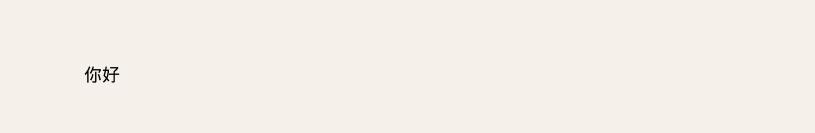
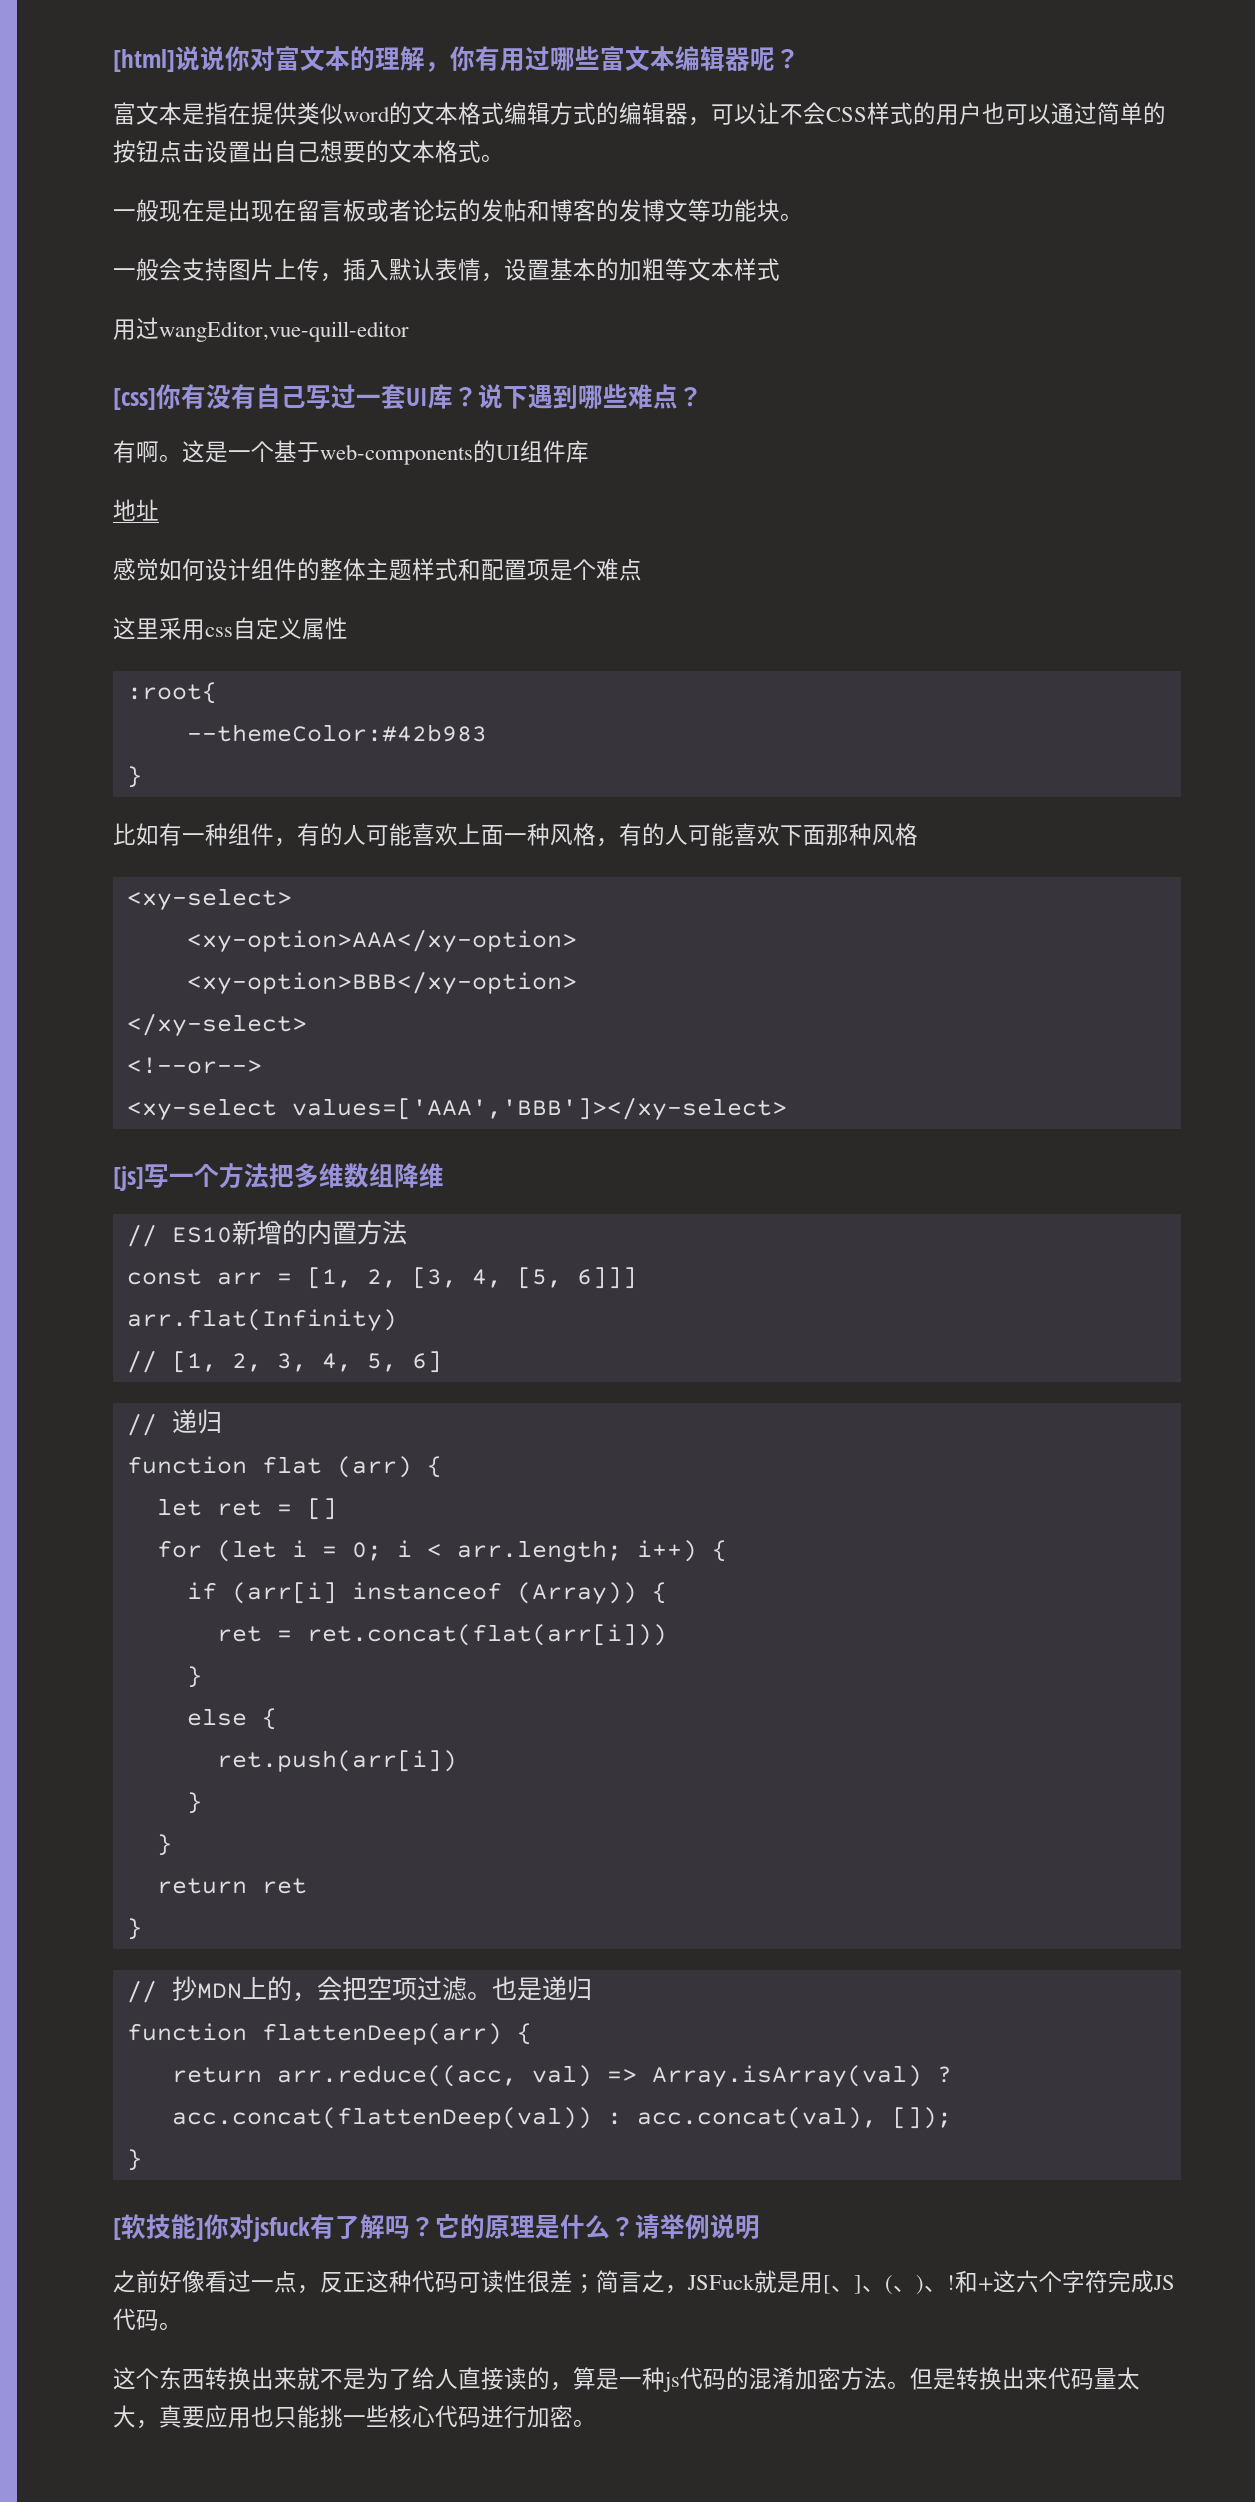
- 你好
+ [html]说说你对富文本的理解，你有用过哪些富文本编辑器呢？
+ 富文本是指在提供类似word的文本格式编辑方式的编辑器，可以让不会CSS样式的用户也可以通过简单的按钮点击设置出自己想要的文本格式。
+ 一般现在是出现在留言板或者论坛的发帖和博客的发博文等功能块。
+ 一般会支持图片上传，插入默认表情，设置基本的加粗等文本样式
+ 用过wangEditor,vue-quill-editor
+ [css]你有没有自己写过一套UI库？说下遇到哪些难点？
+ 有啊。这是一个基于web-components的UI组件库
+ 地址
+ 感觉如何设计组件的整体主题样式和配置项是个难点
+ 这里采用css自定义属性
+ :root{
+ --themeColor:#42b983
+ }
+ 比如有一种组件，有的人可能喜欢上面一种风格，有的人可能喜欢下面那种风格
+ <xy-select>
+ <xy-option>AAA</xy-option>
+ <xy-option>BBB</xy-option>
+ </xy-select>
+ <!--or-->
+ <xy-select values=['AAA','BBB']></xy-select>
+ [js]写一个方法把多维数组降维
+ // ES10新增的内置方法
+ const arr = [1, 2, [3, 4, [5, 6]]]
+ arr.flat(Infinity)
+ // [1, 2, 3, 4, 5, 6]
+ // 递归
+ function flat (arr) {
+ let ret = []
+ for (let i = 0; i < arr.length; i++) {
+ if (arr[i] instanceof (Array)) {
+ ret = ret.concat(flat(arr[i]))
+ }
+ else {
+ ret.push(arr[i])
+ }
+ }
+ return ret
+ }
+ // 抄MDN上的，会把空项过滤。也是递归
+ function flattenDeep(arr) {
+ return arr.reduce((acc, val) => Array.isArray(val) ? acc.concat(flattenDeep(val)) : acc.concat(val), []);
+ }
+ [软技能]你对jsfuck有了解吗？它的原理是什么？请举例说明
+ 之前好像看过一点，反正这种代码可读性很差；简言之，JSFuck就是用[、]、(、)、!和+这六个字符完成JS代码。
+ 这个东西转换出来就不是为了给人直接读的，算是一种js代码的混淆加密方法。但是转换出来代码量太大，真要应用也只能挑一些核心代码进行加密。

